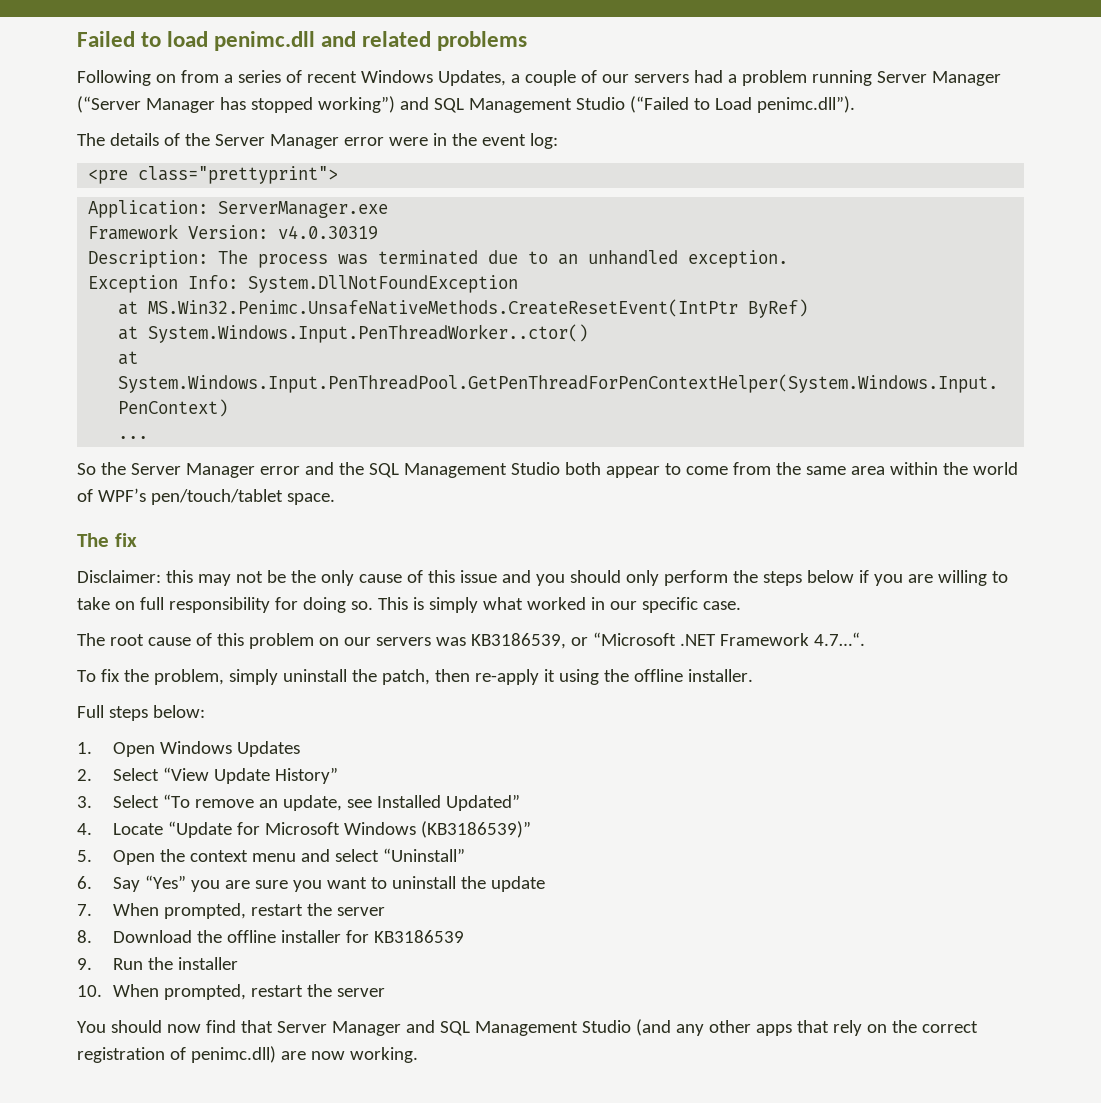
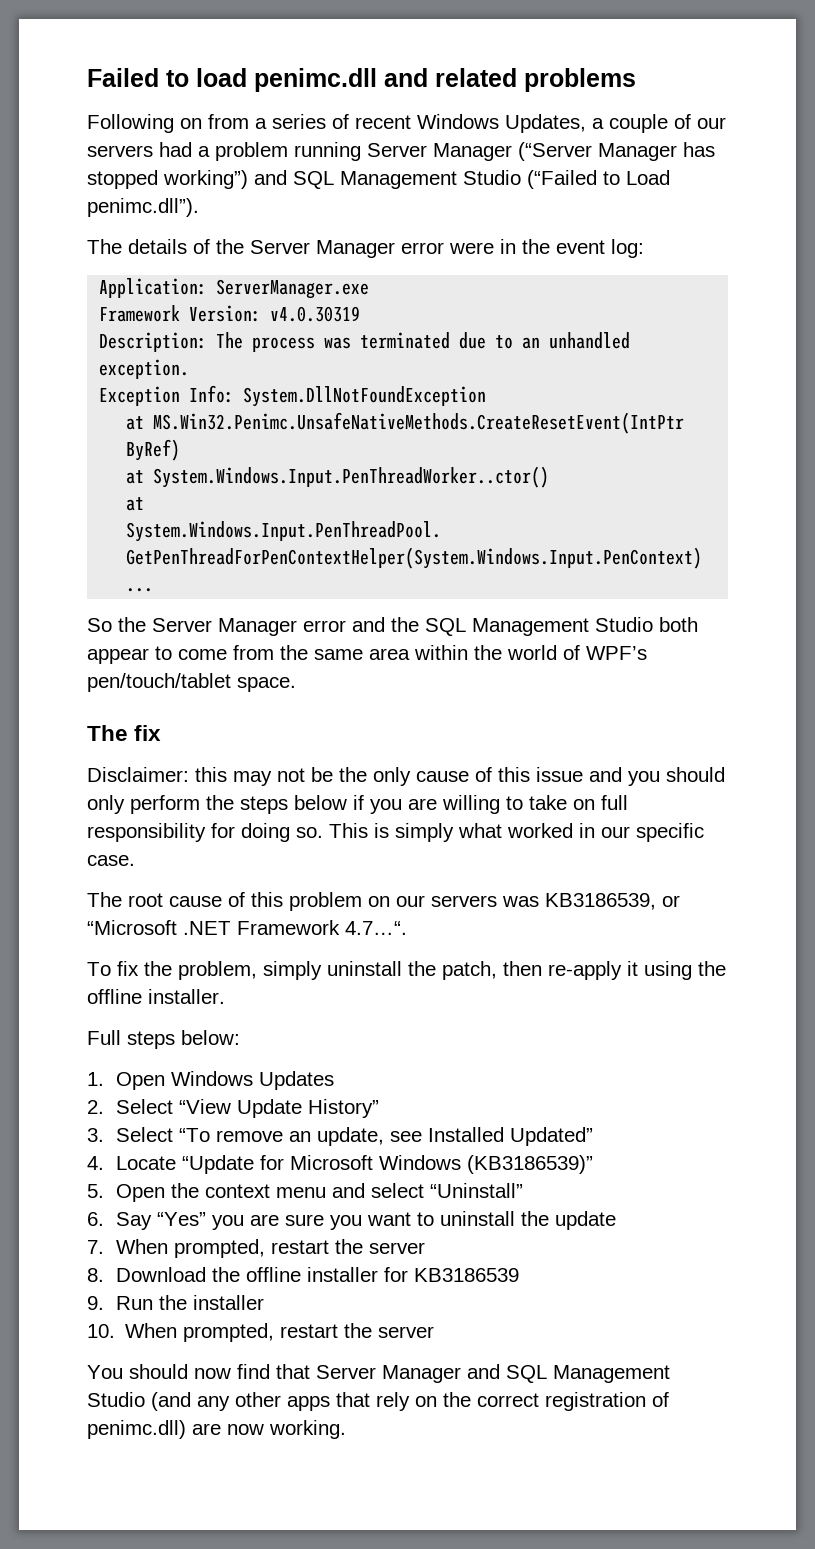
- <pre class="prettyprint">

